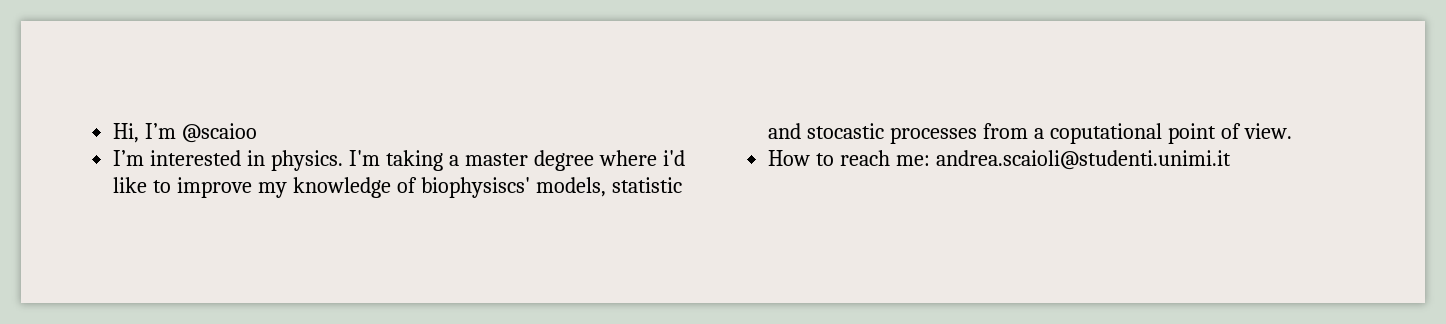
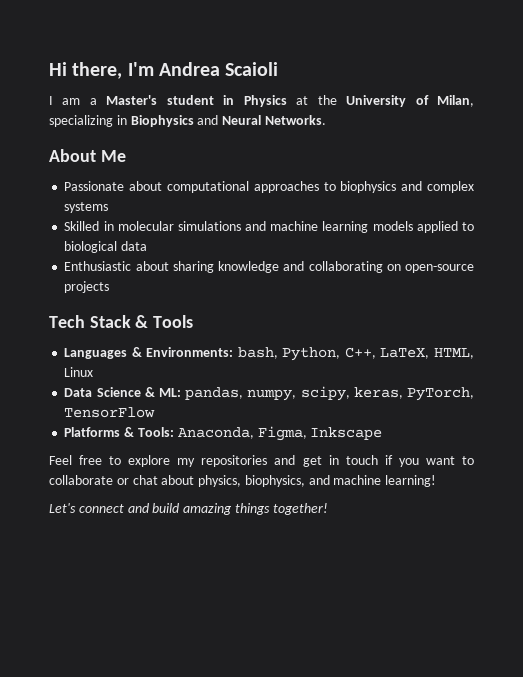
- Hi, I’m @scaioo
- I’m interested in physics. I'm taking a master degree where i'd like to improve my knowledge of biophysiscs' models, statistic and stocastic processes from a coputational point of view.
- How to reach me: andrea.scaioli@studenti.unimi.it
+ Hi there, I'm Andrea Scaioli
+ I am a Master's student in Physics at the University of Milan, specializing in Biophysics and Neural Networks.
+ About Me
+ Passionate about computational approaches to biophysics and complex systems
+ Skilled in molecular simulations and machine learning models applied to biological data
+ Enthusiastic about sharing knowledge and collaborating on open-source projects
+ Tech Stack & Tools
+ Languages & Environments: bash, Python, C++, LaTeX, HTML, Linux
+ Data Science & ML: pandas, numpy, scipy, keras, PyTorch, TensorFlow
+ Platforms & Tools: Anaconda, Figma, Inkscape
+ Feel free to explore my repositories and get in touch if you want to collaborate or chat about physics, biophysics, and machine learning!
+ Let's connect and build amazing things together!

